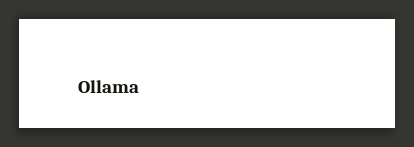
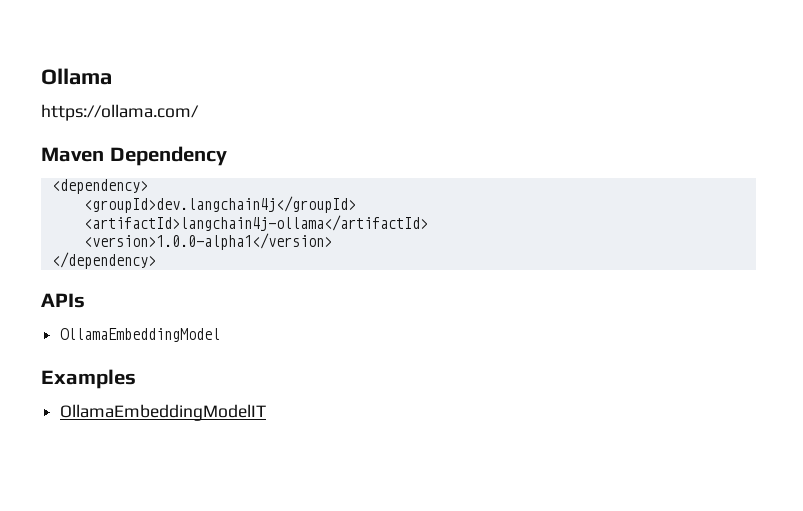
+ https://ollama.com/
+ Maven Dependency
+ <dependency>
+ <groupId>dev.langchain4j</groupId>
+ <artifactId>langchain4j-ollama</artifactId>
+ <version>1.0.0-alpha1</version>
+ </dependency>
+ APIs
+ OllamaEmbeddingModel
+ Examples
+ OllamaEmbeddingModelIT

